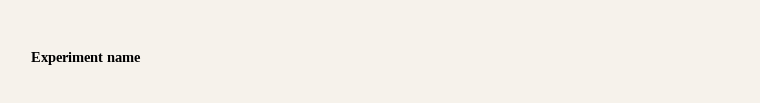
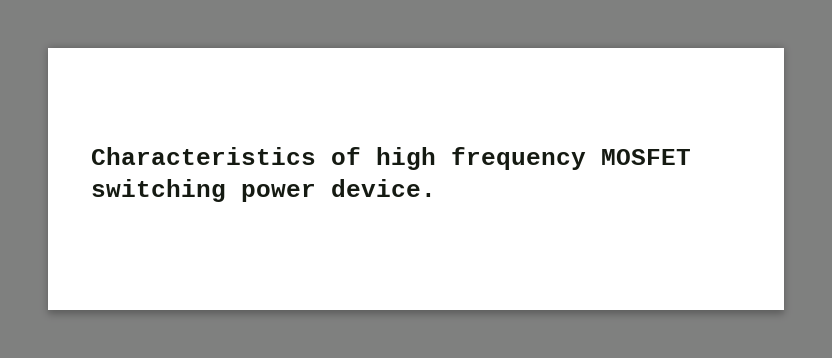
- Experiment name
+ Characteristics of high frequency MOSFET switching power device.

